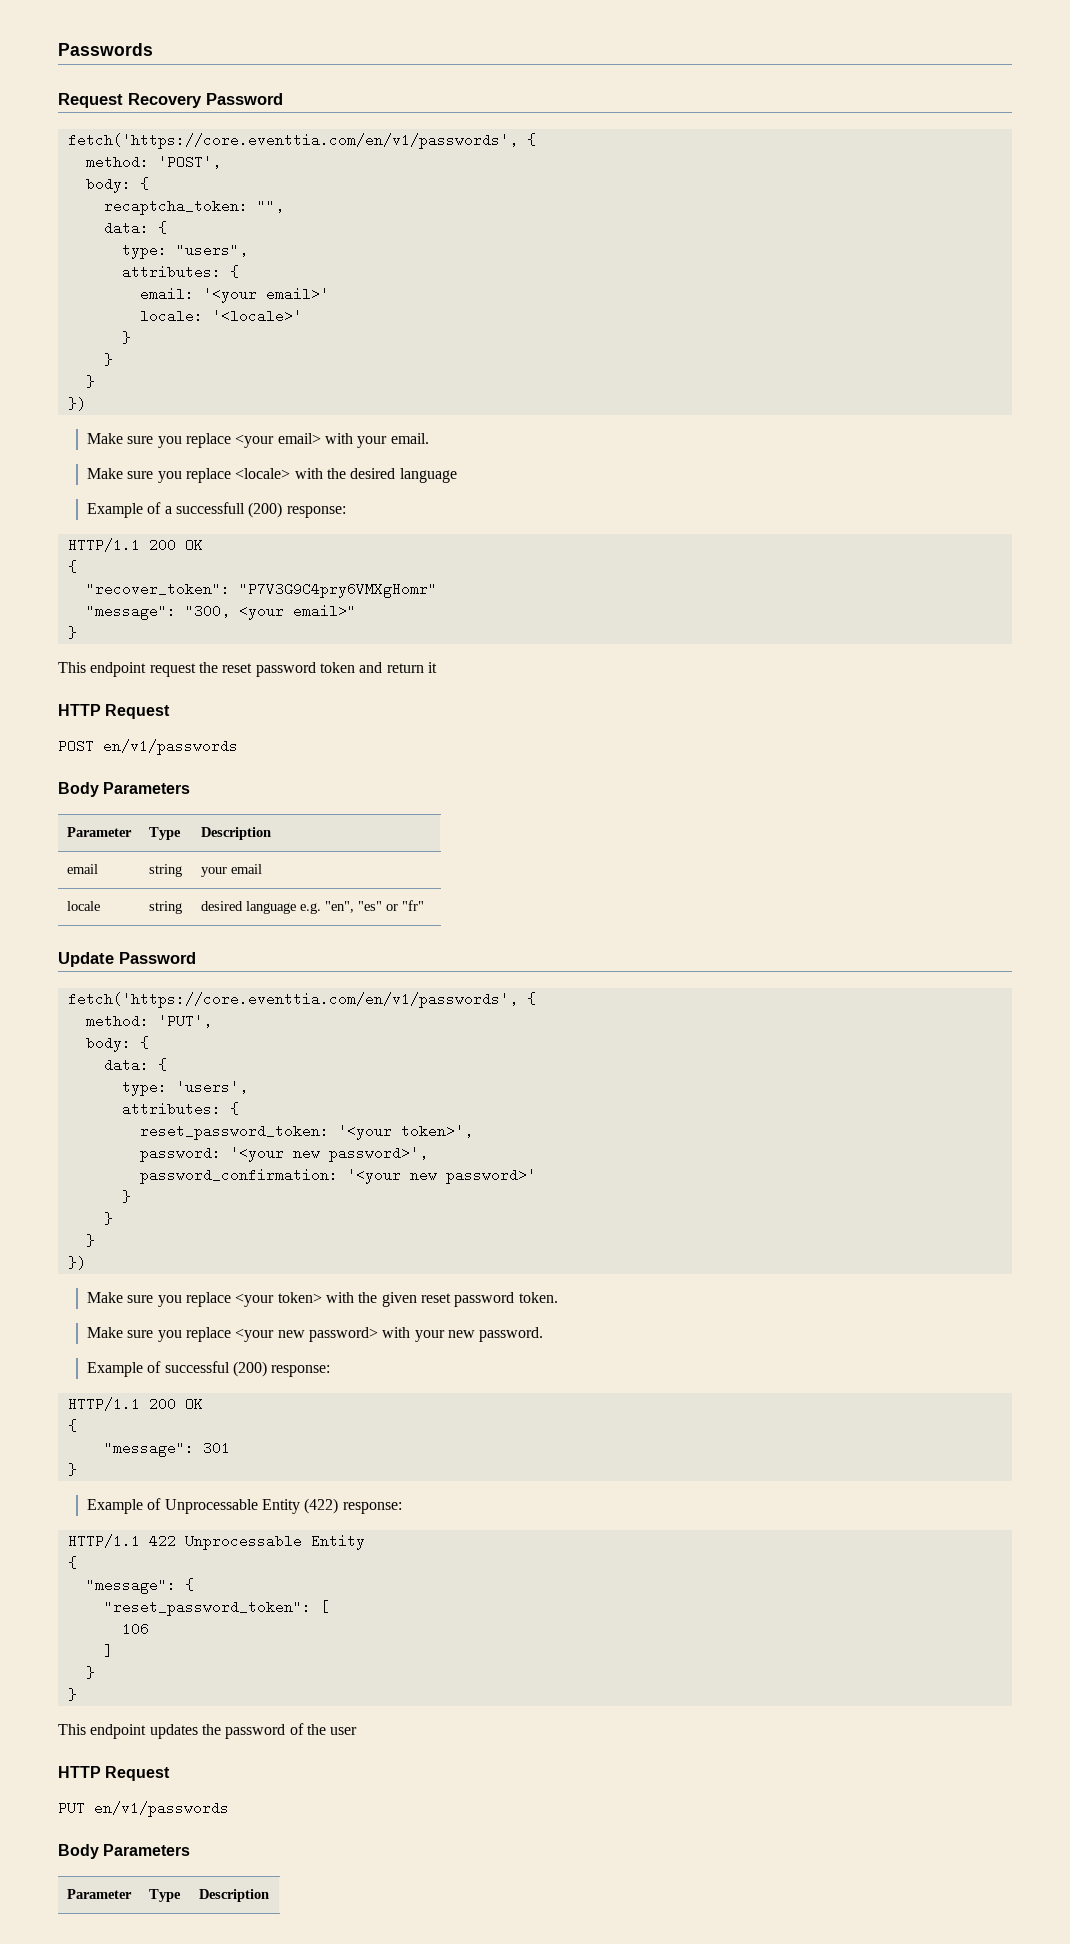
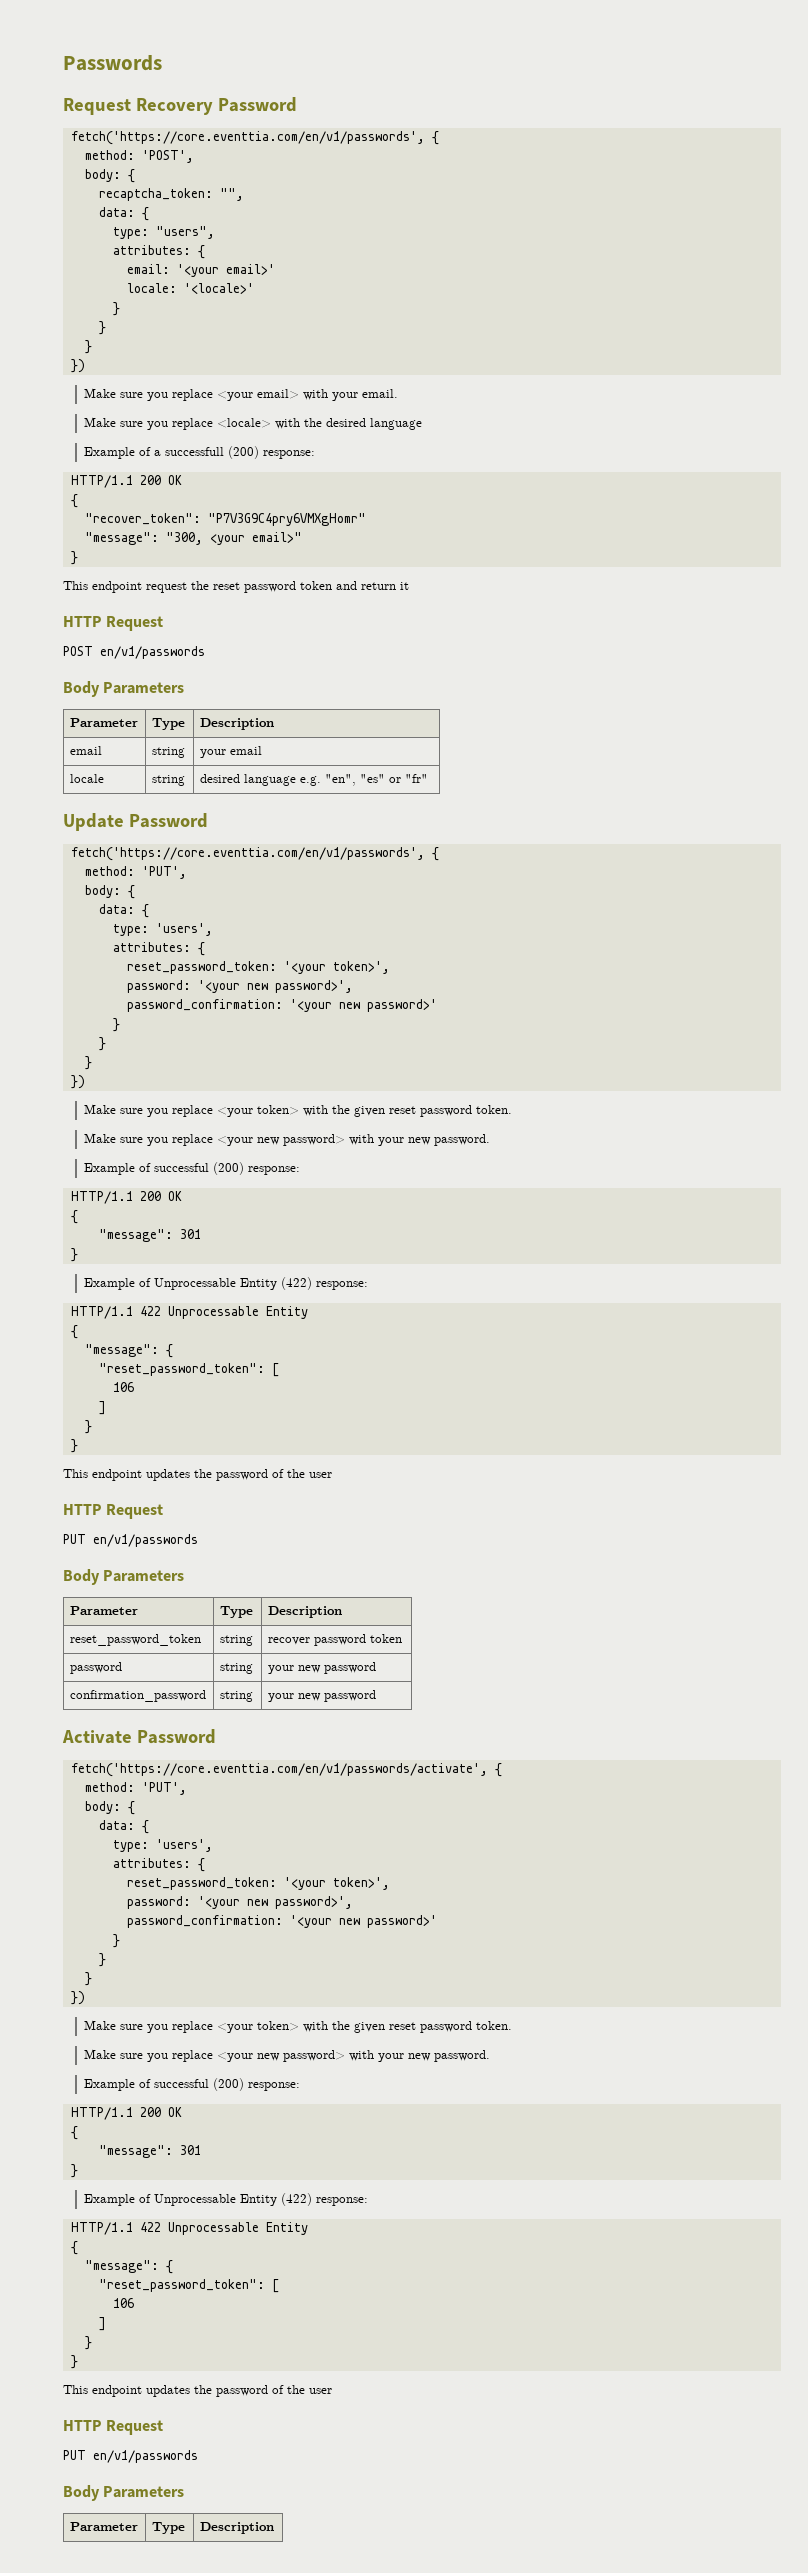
+ reset_password_token | string | recover password token
+ password | string | your new password
+ confirmation_password | string | your new password
+ Activate Password
+ fetch('https://core.eventtia.com/en/v1/passwords/activate', {
+ method: 'PUT',
+ body: {
+ data: {
+ type: 'users',
+ attributes: {
+ reset_password_token: '<your token>',
+ password: '<your new password>',
+ password_confirmation: '<your new password>'
+ }
+ }
+ }
+ })
+ Make sure you replace <your token> with the given reset password token.
+ Make sure you replace <your new password> with your new password.
+ Example of successful (200) response:
+ HTTP/1.1 200 OK
+ {
+ "message": 301
+ }
+ Example of Unprocessable Entity (422) response:
+ HTTP/1.1 422 Unprocessable Entity
+ {
+ "message": {
+ "reset_password_token": [
+ 106
+ ]
+ }
+ }
+ This endpoint updates the password of the user
+ HTTP Request
+ PUT en/v1/passwords
+ Body Parameters
+ Parameter | Type | Description

